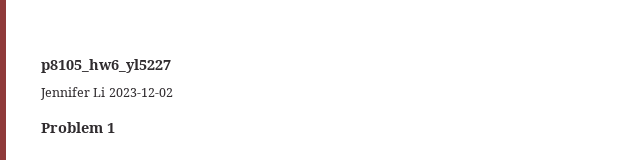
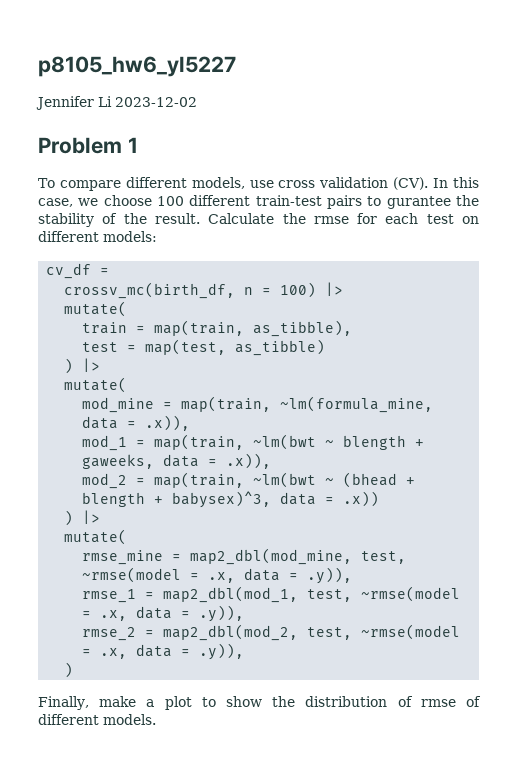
+ To compare different models, use cross validation (CV). In this case, we choose 100 different train-test pairs to gurantee the stability of the result. Calculate the rmse for each test on different models:
+ cv_df =
+ crossv_mc(birth_df, n = 100) |>
+ mutate(
+ train = map(train, as_tibble),
+ test = map(test, as_tibble)
+ ) |>
+ mutate(
+ mod_mine = map(train, ~lm(formula_mine, data = .x)),
+ mod_1 = map(train, ~lm(bwt ~ blength + gaweeks, data = .x)),
+ mod_2 = map(train, ~lm(bwt ~ (bhead + blength + babysex)^3, data = .x))
+ ) |>
+ mutate(
+ rmse_mine = map2_dbl(mod_mine, test, ~rmse(model = .x, data = .y)),
+ rmse_1 = map2_dbl(mod_1, test, ~rmse(model = .x, data = .y)),
+ rmse_2 = map2_dbl(mod_2, test, ~rmse(model = .x, data = .y)),
+ )
+ Finally, make a plot to show the distribution of rmse of different models.

